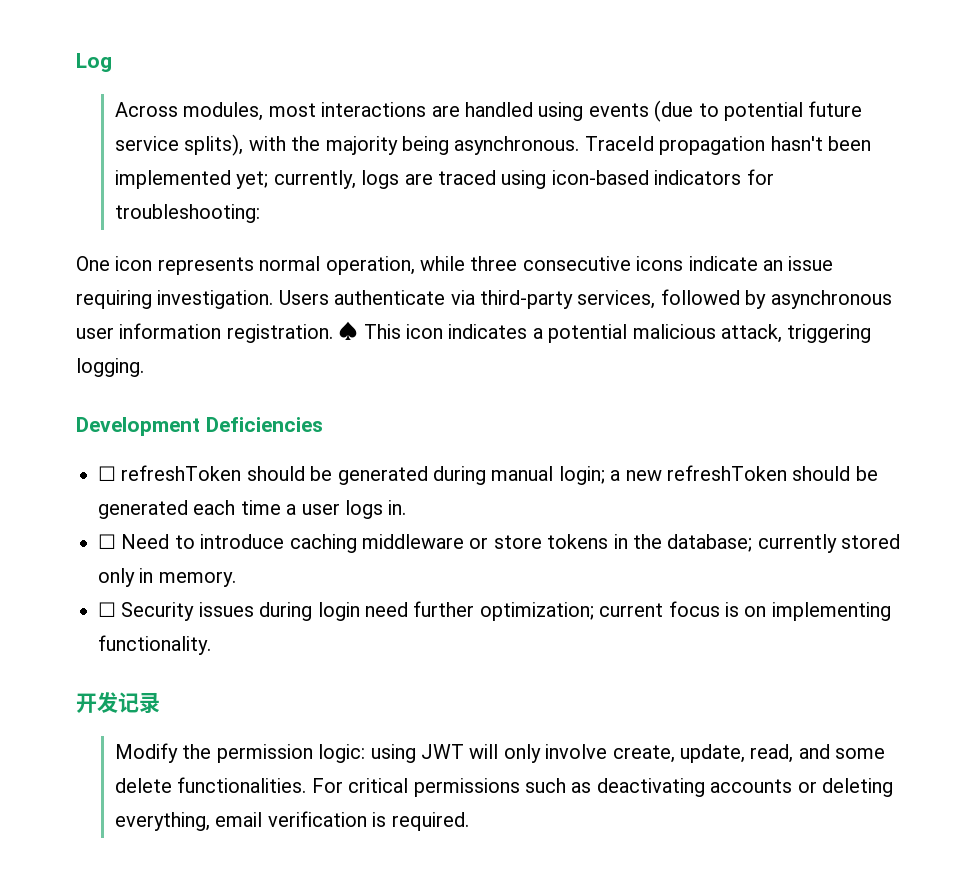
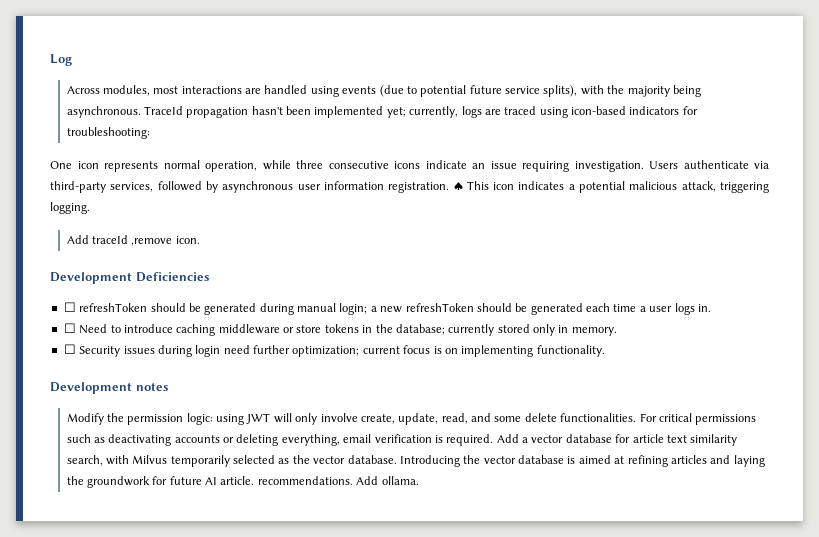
+ Add traceId ,remove icon.
- 开发记录
+ Development notes
+ Add a vector database for article text similarity search, with Milvus temporarily selected as the vector database. Introducing the vector database is aimed at refining articles and laying the groundwork for future AI article. recommendations. Add ollama.

